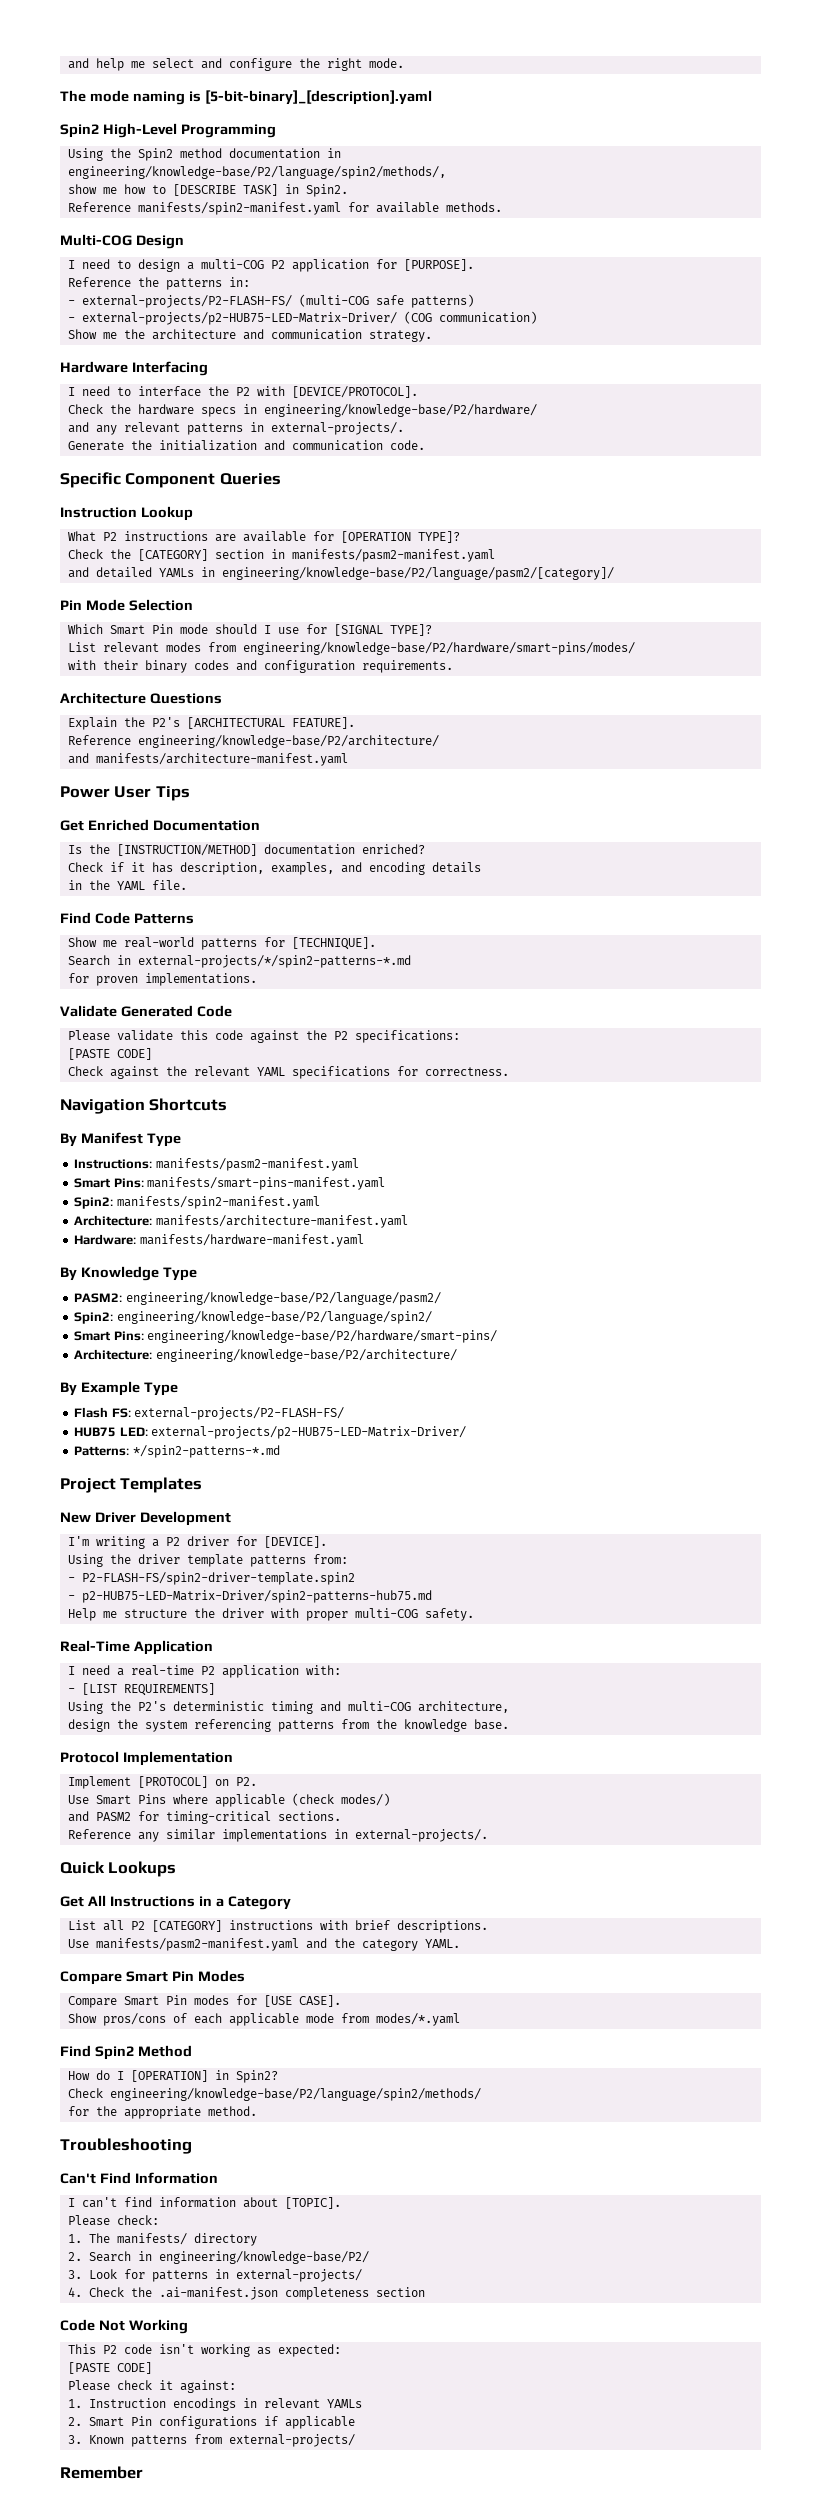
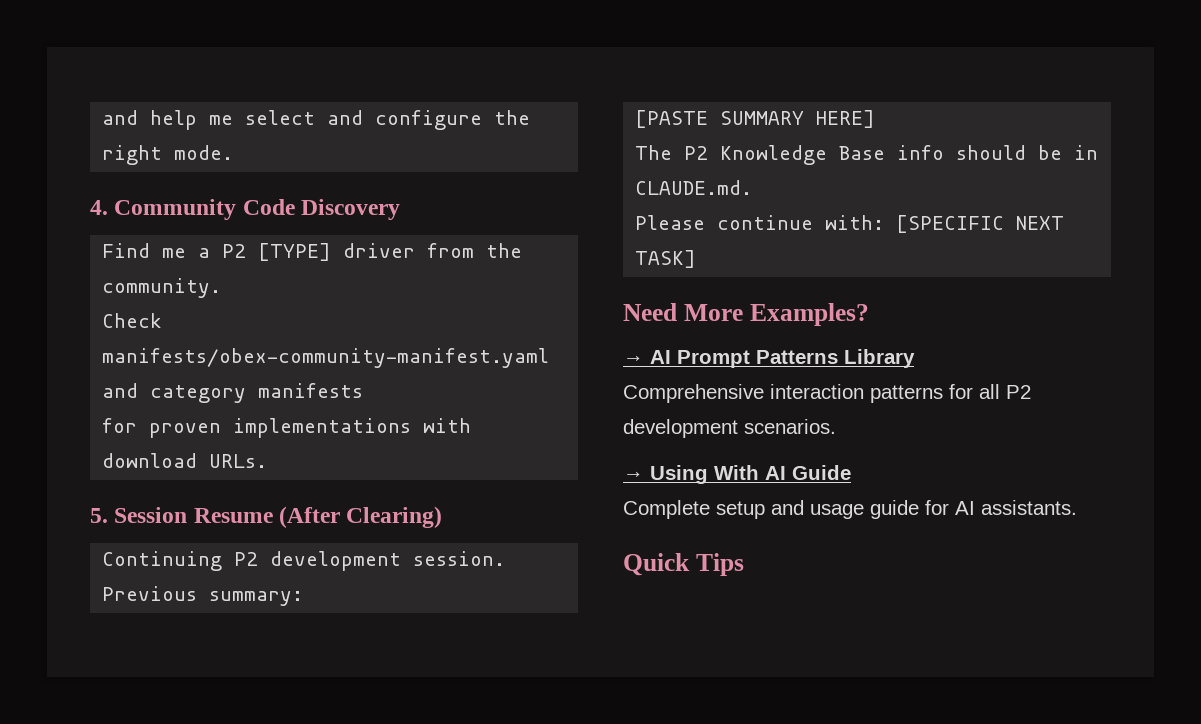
- The mode naming is [5-bit-binary]_[description].yaml
- Spin2 High-Level Programming
- Using the Spin2 method documentation in
- engineering/knowledge-base/P2/language/spin2/methods/,
- show me how to [DESCRIBE TASK] in Spin2.
- Reference manifests/spin2-manifest.yaml for available methods.
- Multi-COG Design
- I need to design a multi-COG P2 application for [PURPOSE].
- Reference the patterns in:
- - external-projects/P2-FLASH-FS/ (multi-COG safe patterns)
- - external-projects/p2-HUB75-LED-Matrix-Driver/ (COG communication)
- Show me the architecture and communication strategy.
- Hardware Interfacing
- I need to interface the P2 with [DEVICE/PROTOCOL].
- Check the hardware specs in engineering/knowledge-base/P2/hardware/
- and any relevant patterns in external-projects/.
- Generate the initialization and communication code.
- Specific Component Queries
- Instruction Lookup
- What P2 instructions are available for [OPERATION TYPE]?
- Check the [CATEGORY] section in manifests/pasm2-manifest.yaml
- and detailed YAMLs in engineering/knowledge-base/P2/language/pasm2/[category]/
- Pin Mode Selection
- Which Smart Pin mode should I use for [SIGNAL TYPE]?
- List relevant modes from engineering/knowledge-base/P2/hardware/smart-pins/modes/
- with their binary codes and configuration requirements.
- Architecture Questions
- Explain the P2's [ARCHITECTURAL FEATURE].
- Reference engineering/knowledge-base/P2/architecture/
- and manifests/architecture-manifest.yaml
- Power User Tips
- Get Enriched Documentation
- Is the [INSTRUCTION/METHOD] documentation enriched?
- Check if it has description, examples, and encoding details
- in the YAML file.
- Find Code Patterns
- Show me real-world patterns for [TECHNIQUE].
- Search in external-projects/*/spin2-patterns-*.md
- for proven implementations.
- Validate Generated Code
- Please validate this code against the P2 specifications:
- [PASTE CODE]
- Check against the relevant YAML specifications for correctness.
- Navigation Shortcuts
- By Manifest Type
- Instructions: manifests/pasm2-manifest.yaml
- Smart Pins: manifests/smart-pins-manifest.yaml
- Spin2: manifests/spin2-manifest.yaml
- Architecture: manifests/architecture-manifest.yaml
- Hardware: manifests/hardware-manifest.yaml
- By Knowledge Type
- PASM2: engineering/knowledge-base/P2/language/pasm2/
- Spin2: engineering/knowledge-base/P2/language/spin2/
- Smart Pins: engineering/knowledge-base/P2/hardware/smart-pins/
- Architecture: engineering/knowledge-base/P2/architecture/
- By Example Type
- Flash FS: external-projects/P2-FLASH-FS/
- HUB75 LED: external-projects/p2-HUB75-LED-Matrix-Driver/
- Patterns: */spin2-patterns-*.md
- Project Templates
- New Driver Development
- I'm writing a P2 driver for [DEVICE].
- Using the driver template patterns from:
- - P2-FLASH-FS/spin2-driver-template.spin2
- - p2-HUB75-LED-Matrix-Driver/spin2-patterns-hub75.md
- Help me structure the driver with proper multi-COG safety.
- Real-Time Application
- I need a real-time P2 application with:
- - [LIST REQUIREMENTS]
- Using the P2's deterministic timing and multi-COG architecture,
- design the system referencing patterns from the knowledge base.
- Protocol Implementation
- Implement [PROTOCOL] on P2.
- Use Smart Pins where applicable (check modes/)
- and PASM2 for timing-critical sections.
- Reference any similar implementations in external-projects/.
- Quick Lookups
- Get All Instructions in a Category
- List all P2 [CATEGORY] instructions with brief descriptions.
- Use manifests/pasm2-manifest.yaml and the category YAML.
- Compare Smart Pin Modes
- Compare Smart Pin modes for [USE CASE].
- Show pros/cons of each applicable mode from modes/*.yaml
- Find Spin2 Method
- How do I [OPERATION] in Spin2?
- Check engineering/knowledge-base/P2/language/spin2/methods/
- for the appropriate method.
- Troubleshooting
- Can't Find Information
- I can't find information about [TOPIC].
- Please check:
- 1. The manifests/ directory
- 2. Search in engineering/knowledge-base/P2/
- 3. Look for patterns in external-projects/
- 4. Check the .ai-manifest.json completeness section
- Code Not Working
- This P2 code isn't working as expected:
- [PASTE CODE]
- Please check it against:
- 1. Instruction encodings in relevant YAMLs
- 2. Smart Pin configurations if applicable
- 3. Known patterns from external-projects/
- Remember
+ 4. Community Code Discovery
+ Find me a P2 [TYPE] driver from the community.
+ Check manifests/obex-community-manifest.yaml and category manifests
+ for proven implementations with download URLs.
+ 5. Session Resume (After Clearing)
+ Continuing P2 development session. Previous summary:
+ [PASTE SUMMARY HERE]
+ The P2 Knowledge Base info should be in CLAUDE.md.
+ Please continue with: [SPECIFIC NEXT TASK]
+ Need More Examples?
+ → AI Prompt Patterns Library
+ Comprehensive interaction patterns for all P2 development scenarios.
+ → Using With AI Guide
+ Complete setup and usage guide for AI assistants.
+ Quick Tips

